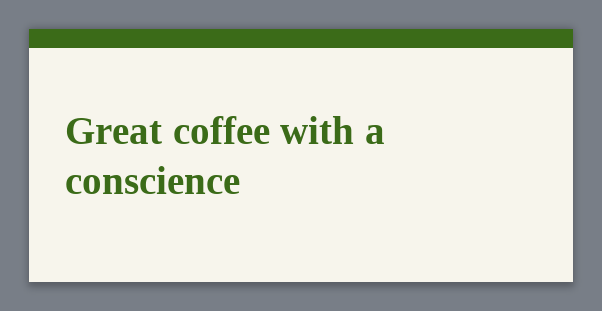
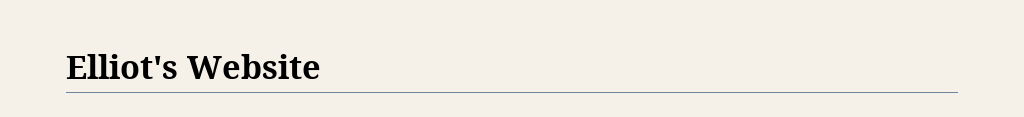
- Great coffee with a conscience
+ Elliot's Website

